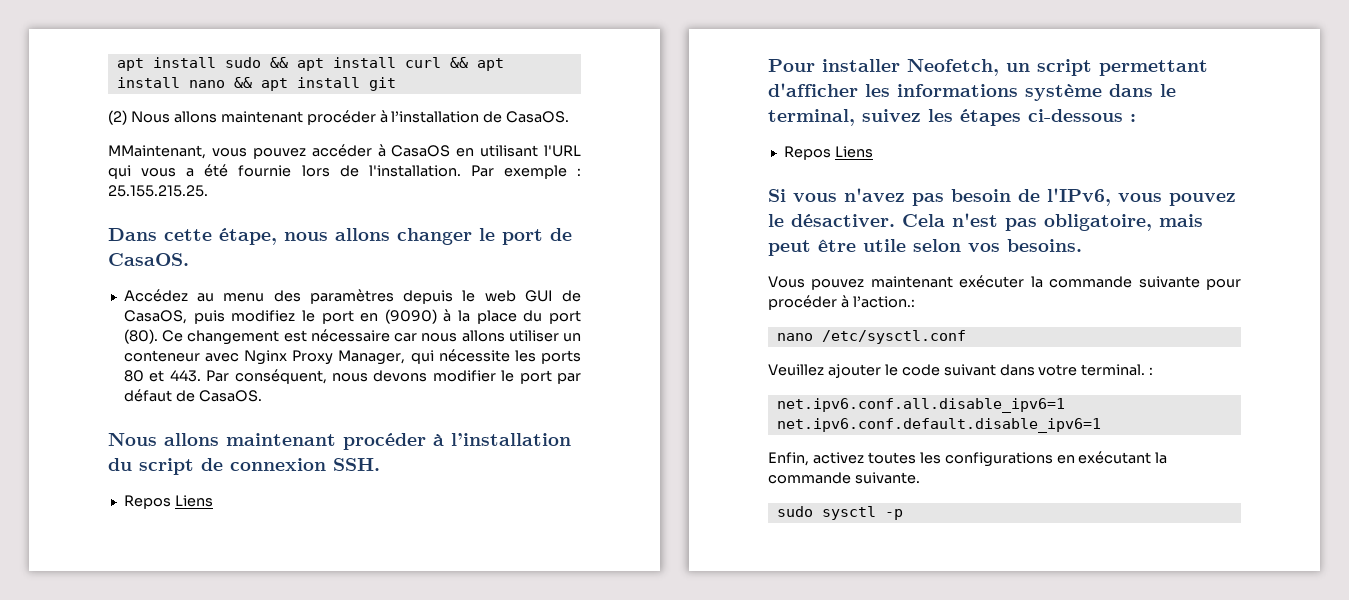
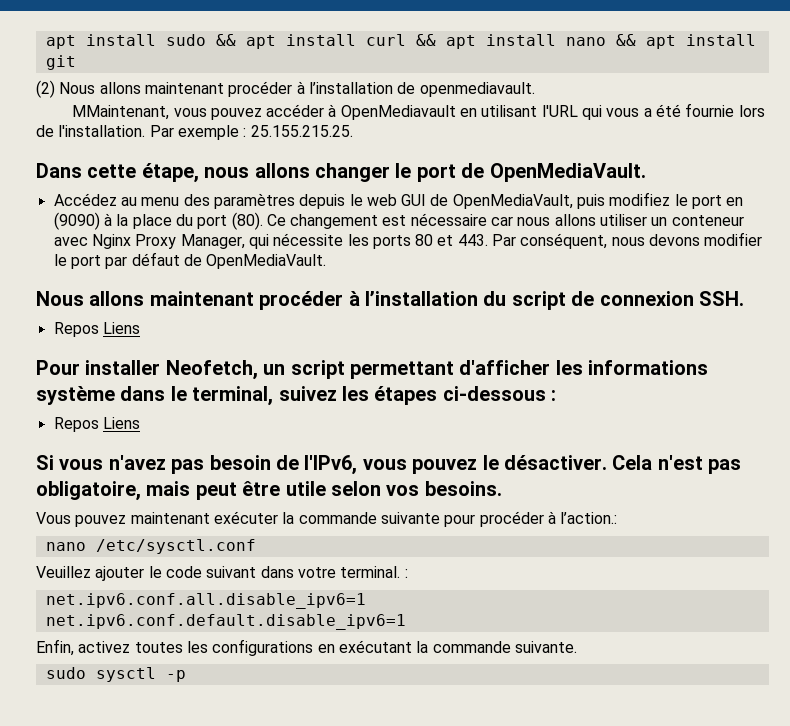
- (2) Nous allons maintenant procéder à l’installation de CasaOS.
+ (2) Nous allons maintenant procéder à l’installation de openmediavault.
- MMaintenant, vous pouvez accéder à CasaOS en utilisant l'URL qui vous a été fournie lors de l'installation.
+ MMaintenant, vous pouvez accéder à OpenMediavault en utilisant l'URL qui vous a été fournie lors de l'installation.
- Dans cette étape, nous allons changer le port de CasaOS.
+ Dans cette étape, nous allons changer le port de OpenMediaVault.
- Accédez au menu des paramètres depuis le web GUI de CasaOS, puis modifiez le port en (9090) à la place du port (80).
+ Accédez au menu des paramètres depuis le web GUI de OpenMediaVault, puis modifiez le port en (9090) à la place du port (80).
- Ce changement est nécessaire car nous allons utiliser un conteneur avec Nginx Proxy Manager, qui nécessite les ports 80 et 443. Par conséquent, nous devons modifier le port par défaut de CasaOS.
+ Ce changement est nécessaire car nous allons utiliser un conteneur avec Nginx Proxy Manager, qui nécessite les ports 80 et 443. Par conséquent, nous devons modifier le port par défaut de OpenMediaVault.

